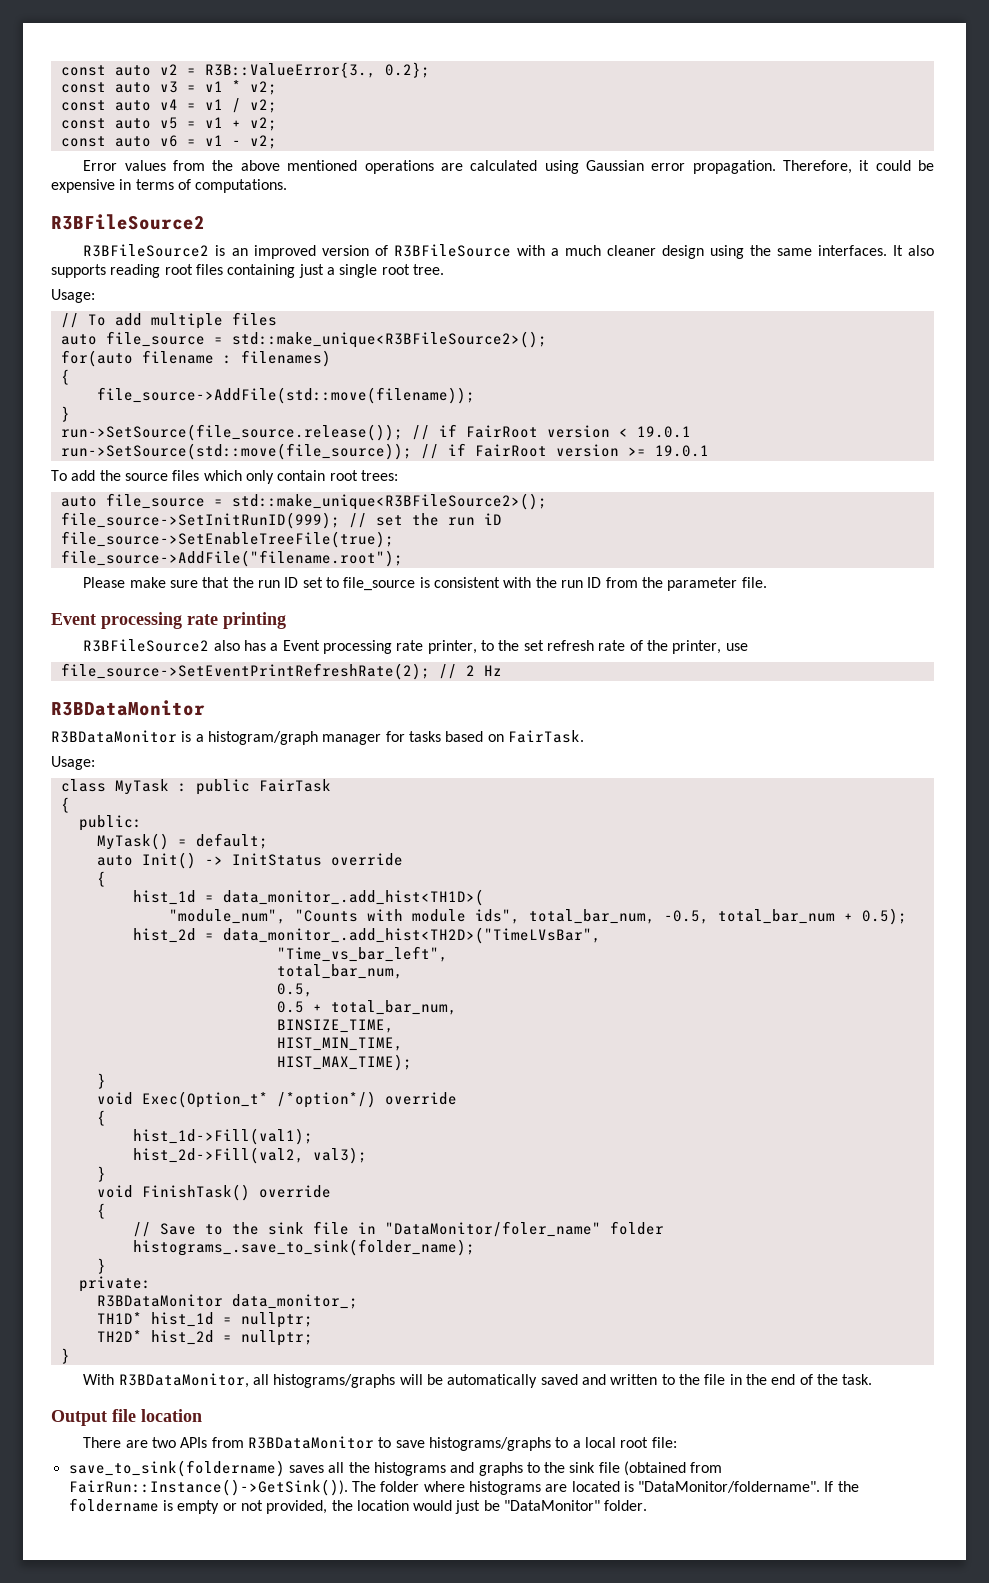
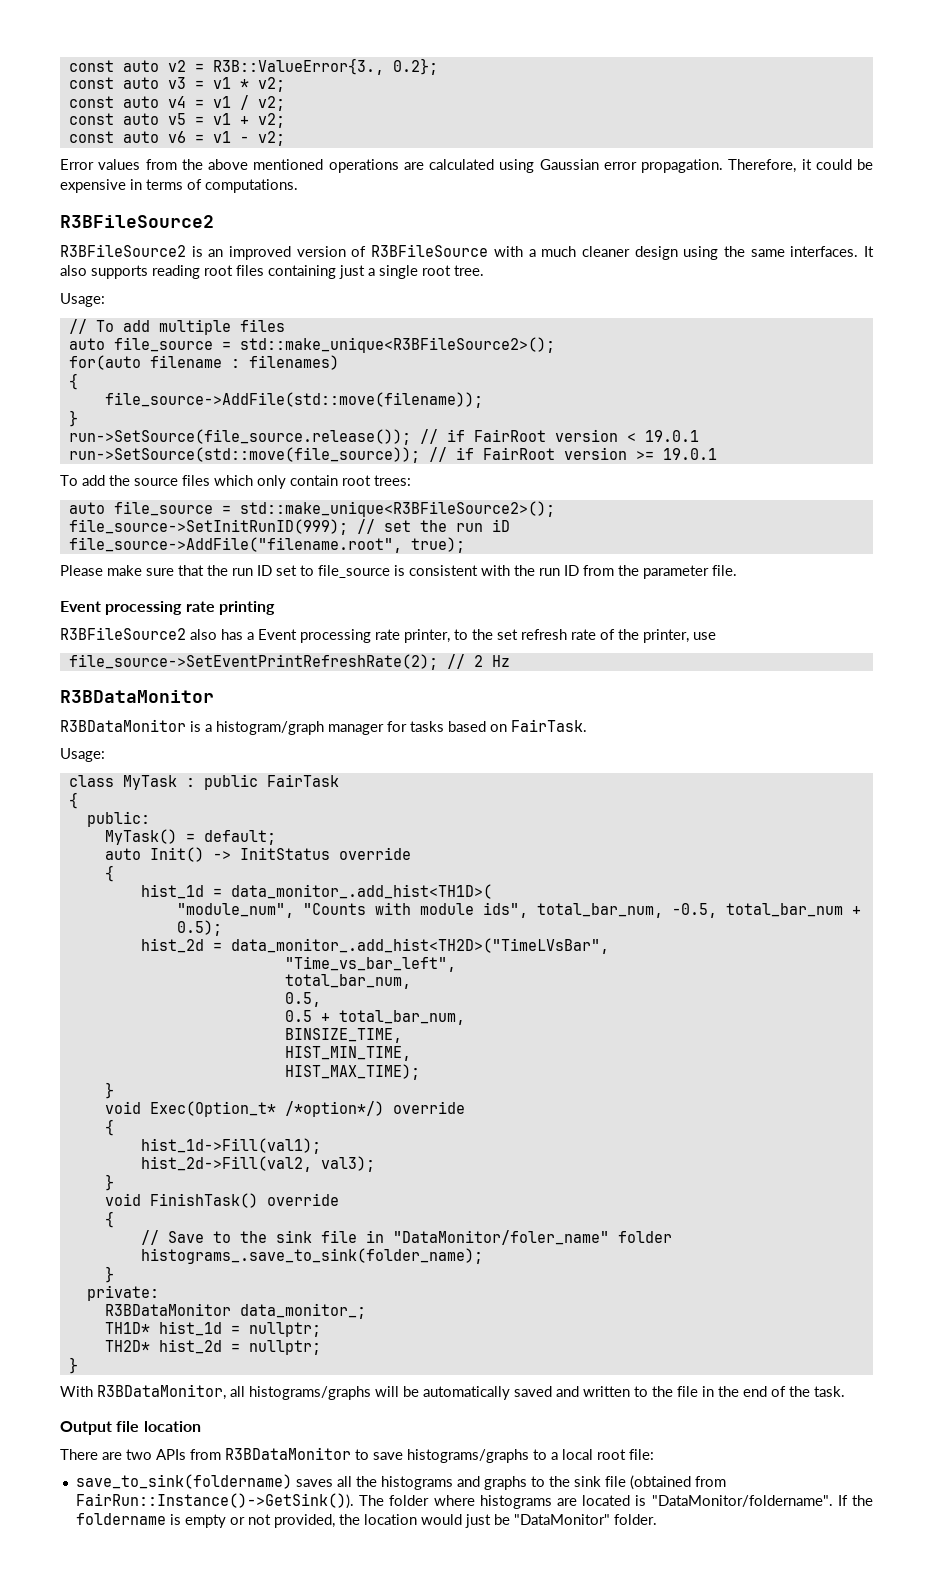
- file_source->SetEnableTreeFile(true);
- file_source->AddFile("filename.root");
+ file_source->AddFile("filename.root", true);

